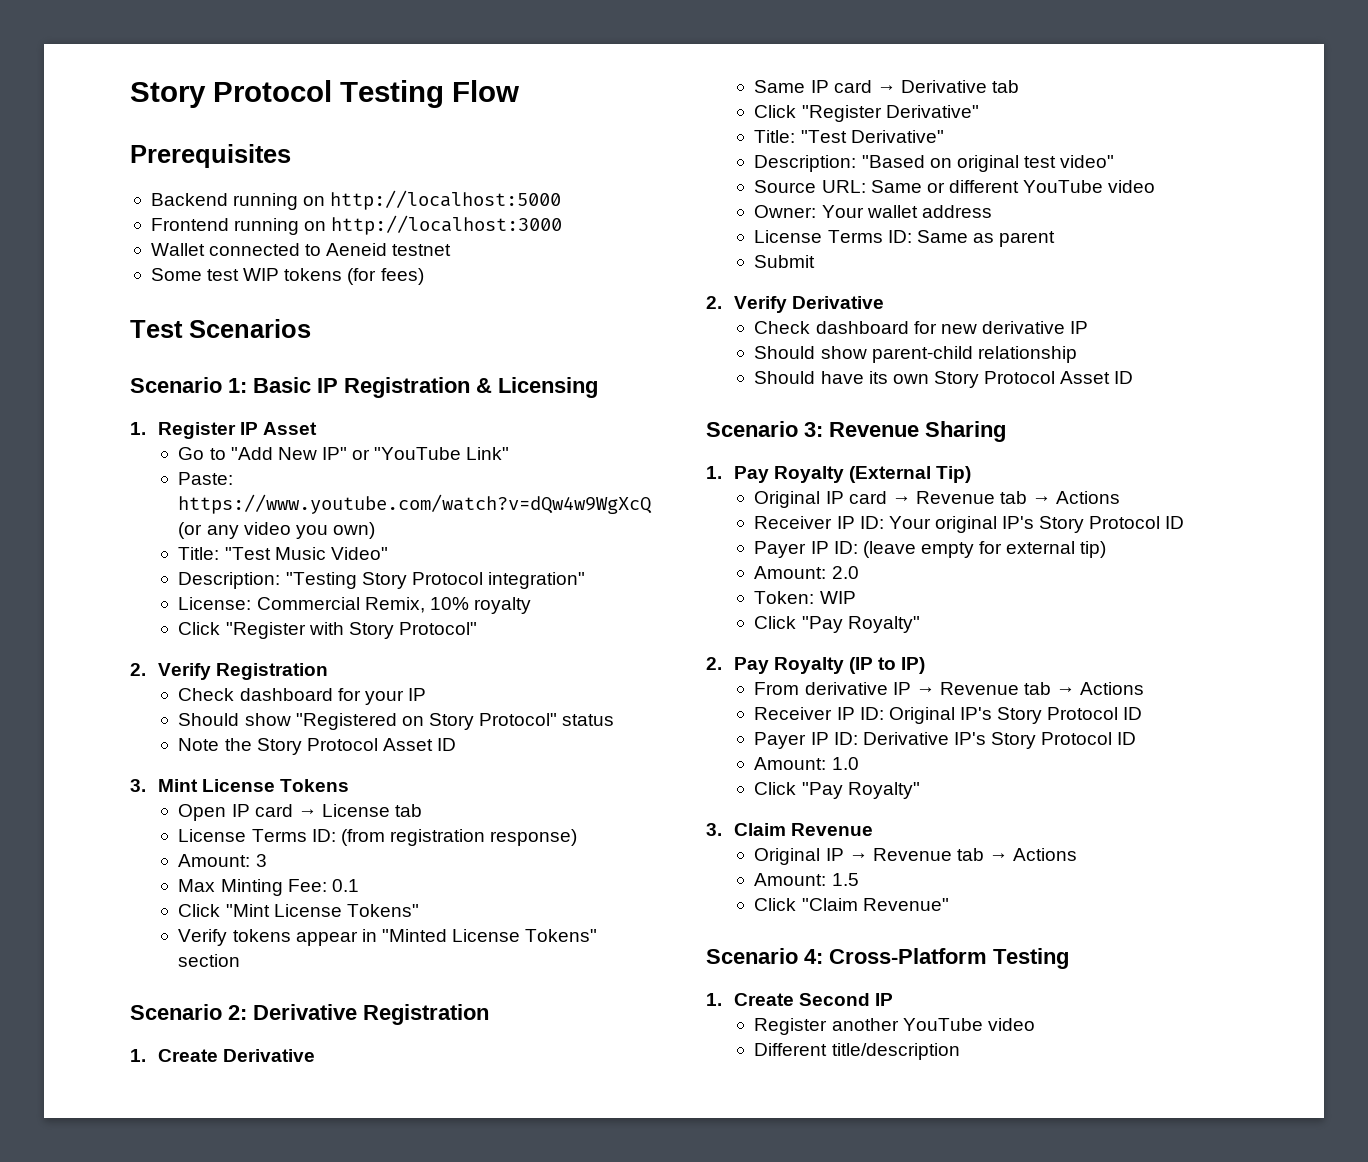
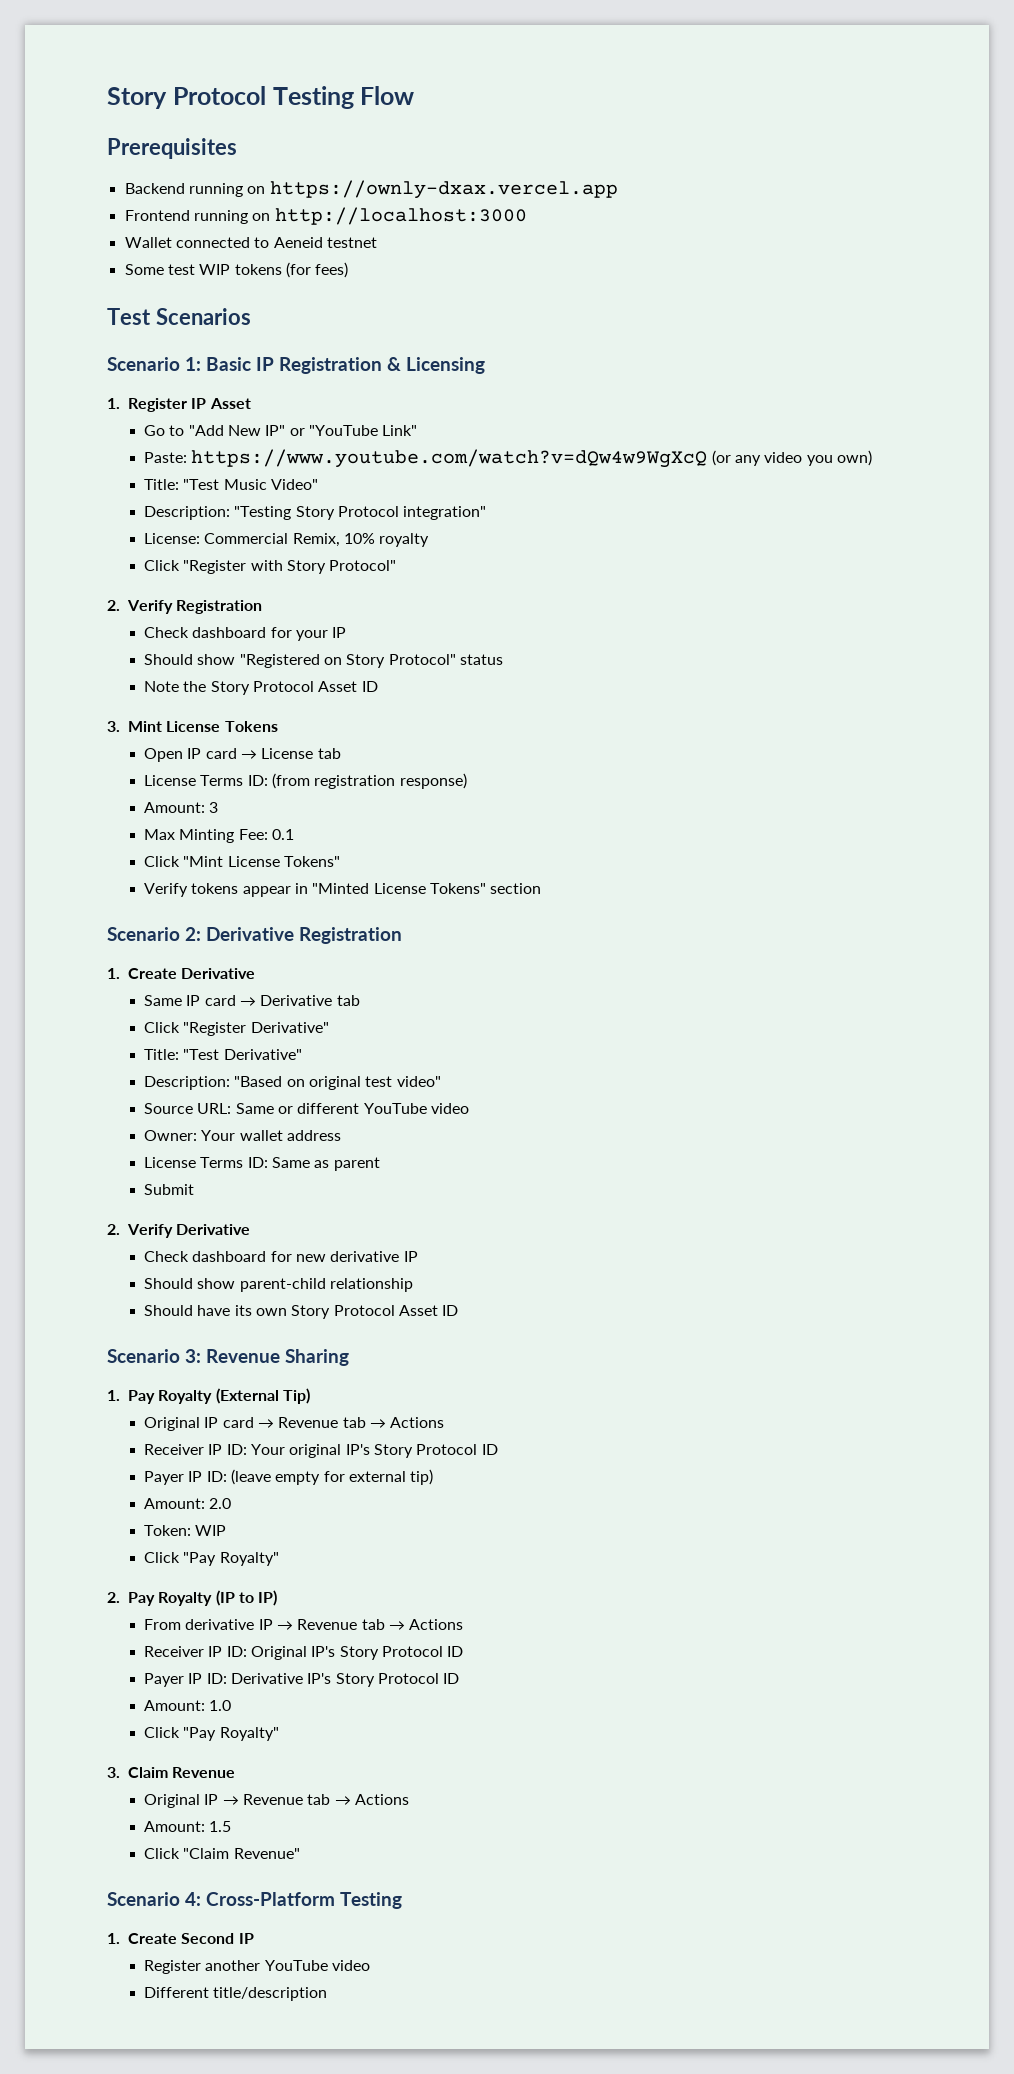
- Backend running on http://localhost:5000
+ Backend running on https://ownly-dxax.vercel.app

